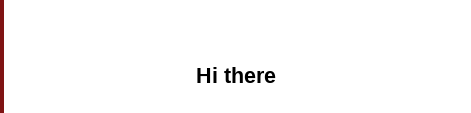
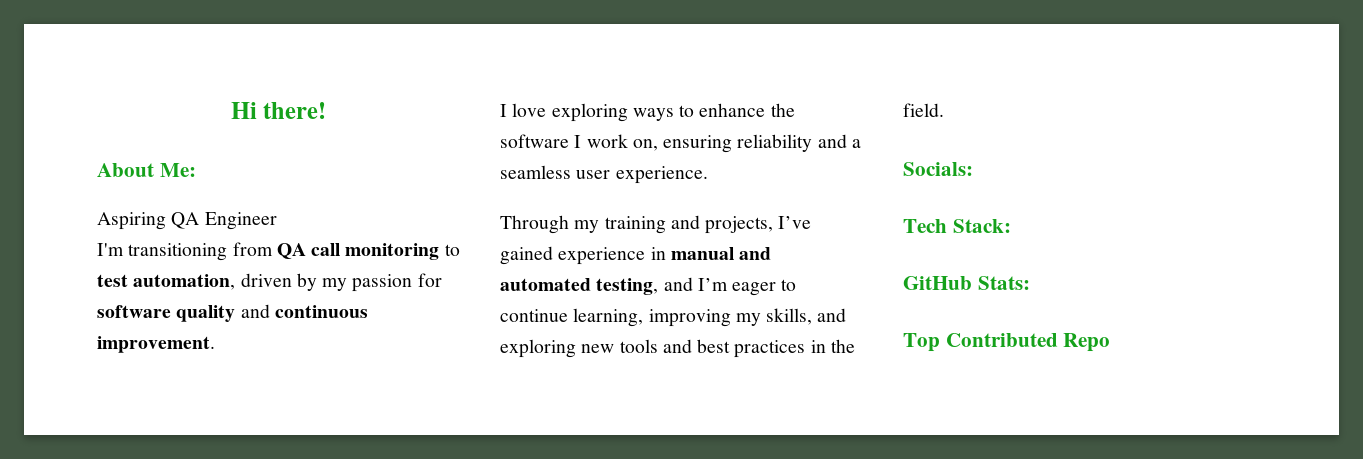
- Hi there
+ Hi there!
+ About Me:
+ Aspiring QA Engineer
+ I'm transitioning from QA call monitoring to test automation, driven by my passion for software quality and continuous improvement.
+ I love exploring ways to enhance the software I work on, ensuring reliability and a seamless user experience.
+ Through my training and projects, I’ve gained experience in manual and automated testing, and I’m eager to continue learning, improving my skills, and exploring new tools and best practices in the field.
+ Socials:
+ Tech Stack:
+ GitHub Stats:
+ Top Contributed Repo

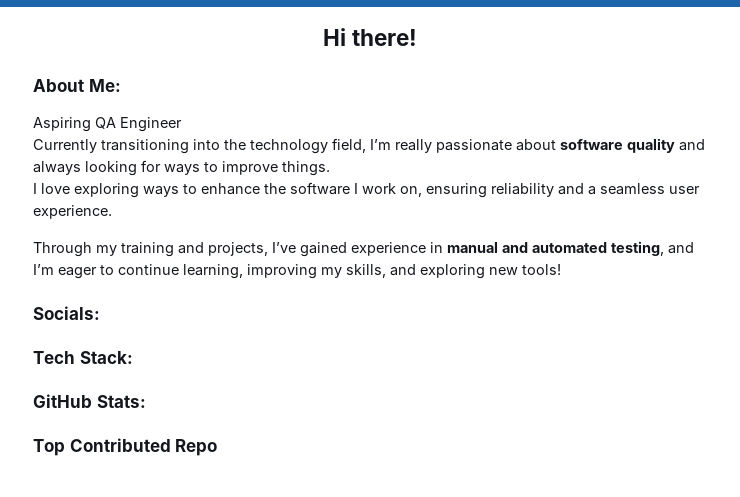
- I'm transitioning from QA call monitoring to test automation, driven by my passion for software quality and continuous improvement.
+ Currently transitioning into the technology field, I’m really passionate about software quality and always looking for ways to improve things.
- Through my training and projects, I’ve gained experience in manual and automated testing, and I’m eager to continue learning, improving my skills, and exploring new tools and best practices in the field.
+ Through my training and projects, I’ve gained experience in manual and automated testing, and I’m eager to continue learning, improving my skills, and exploring new tools!

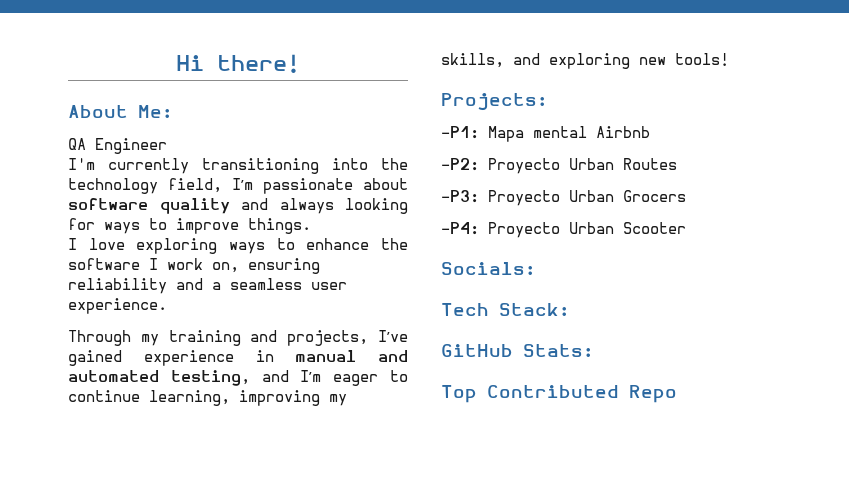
- Aspiring QA Engineer
+ QA Engineer
- Currently transitioning into the technology field, I’m really passionate about software quality and always looking for ways to improve things.
+ I'm currently transitioning into the technology field, I’m passionate about software quality and always looking for ways to improve things.
+ Projects:
+ -P1: Mapa mental Airbnb
+ -P2: Proyecto Urban Routes
+ -P3: Proyecto Urban Grocers
+ -P4: Proyecto Urban Scooter

